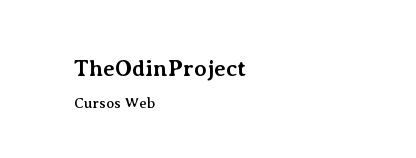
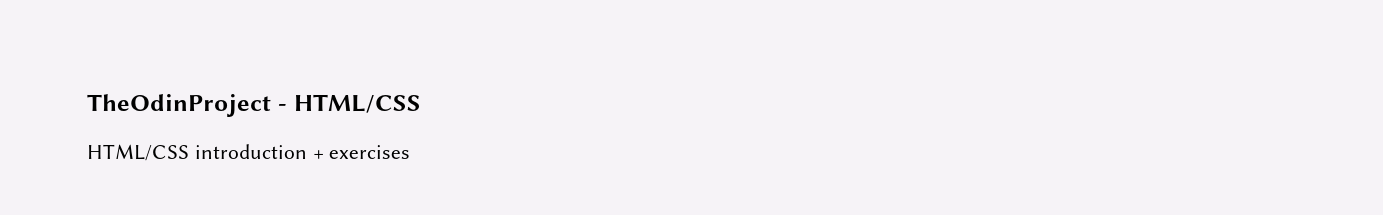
- TheOdinProject
- Cursos Web
+ TheOdinProject - HTML/CSS
+ HTML/CSS introduction + exercises

